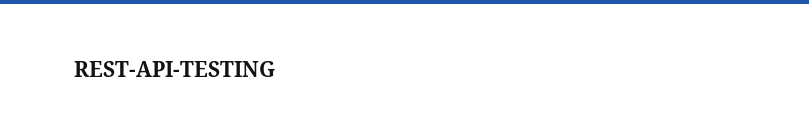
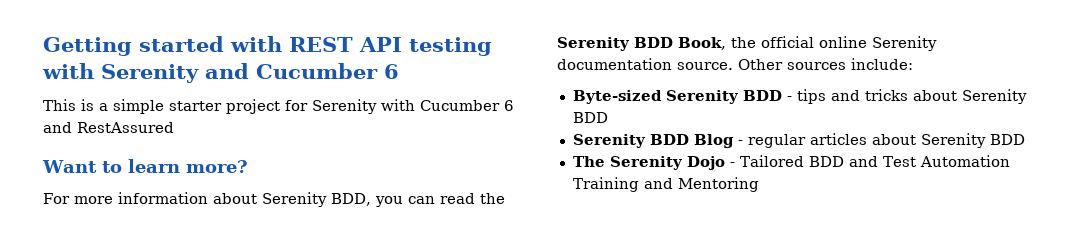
- REST-API-TESTING
+ Getting started with REST API testing with Serenity and Cucumber 6
+ This is a simple starter project for Serenity with Cucumber 6 and RestAssured
+ Want to learn more?
+ For more information about Serenity BDD, you can read the Serenity BDD Book, the official online Serenity documentation source. Other sources include:
+ Byte-sized Serenity BDD - tips and tricks about Serenity BDD
+ Serenity BDD Blog - regular articles about Serenity BDD
+ The Serenity Dojo - Tailored BDD and Test Automation Training and Mentoring

